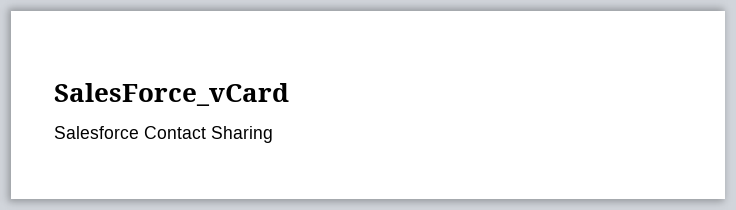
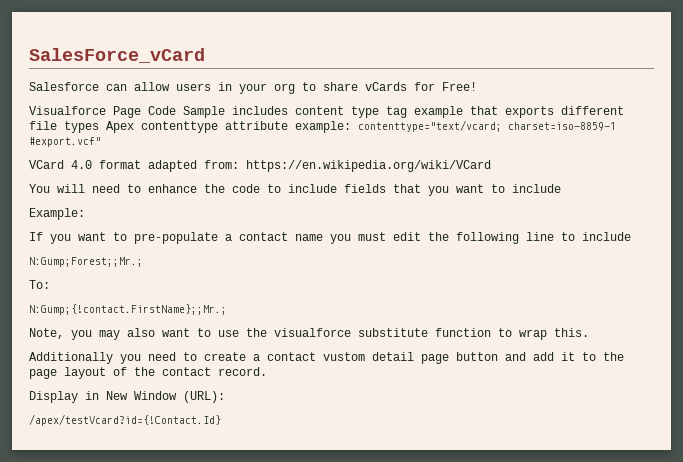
- Salesforce Contact Sharing
+ Salesforce can allow users in your org to share vCards for Free!
+ Visualforce Page Code Sample includes content type tag example that exports different file types Apex contenttype attribute example: contenttype="text/vcard; charset=iso-8859-1 #export.vcf"
+ VCard 4.0 format adapted from: https://en.wikipedia.org/wiki/VCard
+ You will need to enhance the code to include fields that you want to include
+ Example:
+ If you want to pre-populate a contact name you must edit the following line to include
+ N:Gump;Forest;;Mr.;
+ To:
+ N:Gump;{!contact.FirstName};;Mr.;
+ Note, you may also want to use the visualforce substitute function to wrap this.
+ Additionally you need to create a contact vustom detail page button and add it to the page layout of the contact record.
+ Display in New Window (URL):
+ /apex/testVcard?id={!Contact.Id}

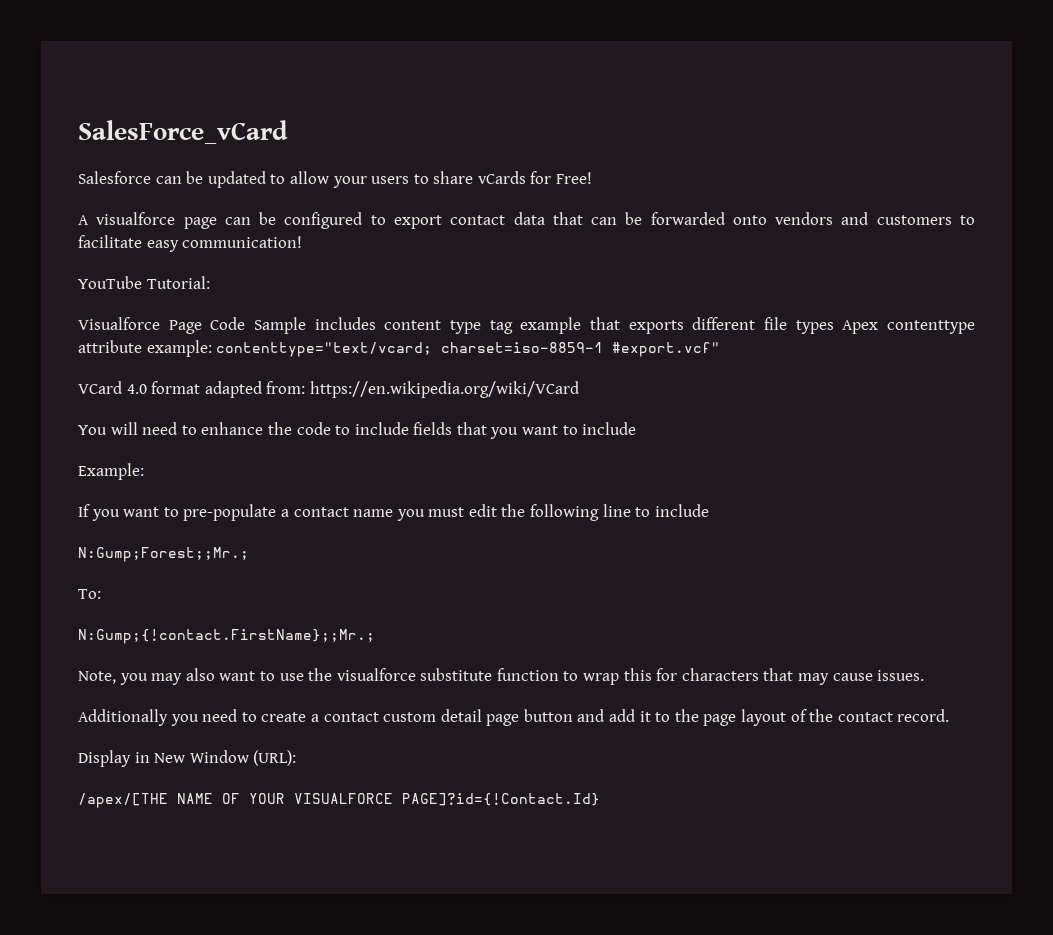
- Salesforce can allow users in your org to share vCards for Free!
+ Salesforce can be updated to allow your users to share vCards for Free!
+ A visualforce page can be configured to export contact data that can be forwarded onto vendors and customers to facilitate easy communication!
+ YouTube Tutorial:
- Note, you may also want to use the visualforce substitute function to wrap this.
+ Note, you may also want to use the visualforce substitute function to wrap this for characters that may cause issues.
- Additionally you need to create a contact vustom detail page button and add it to the page layout of the contact record.
+ Additionally you need to create a contact custom detail page button and add it to the page layout of the contact record.
- /apex/testVcard?id={!Contact.Id}
+ /apex/[THE NAME OF YOUR VISUALFORCE PAGE]?id={!Contact.Id}

